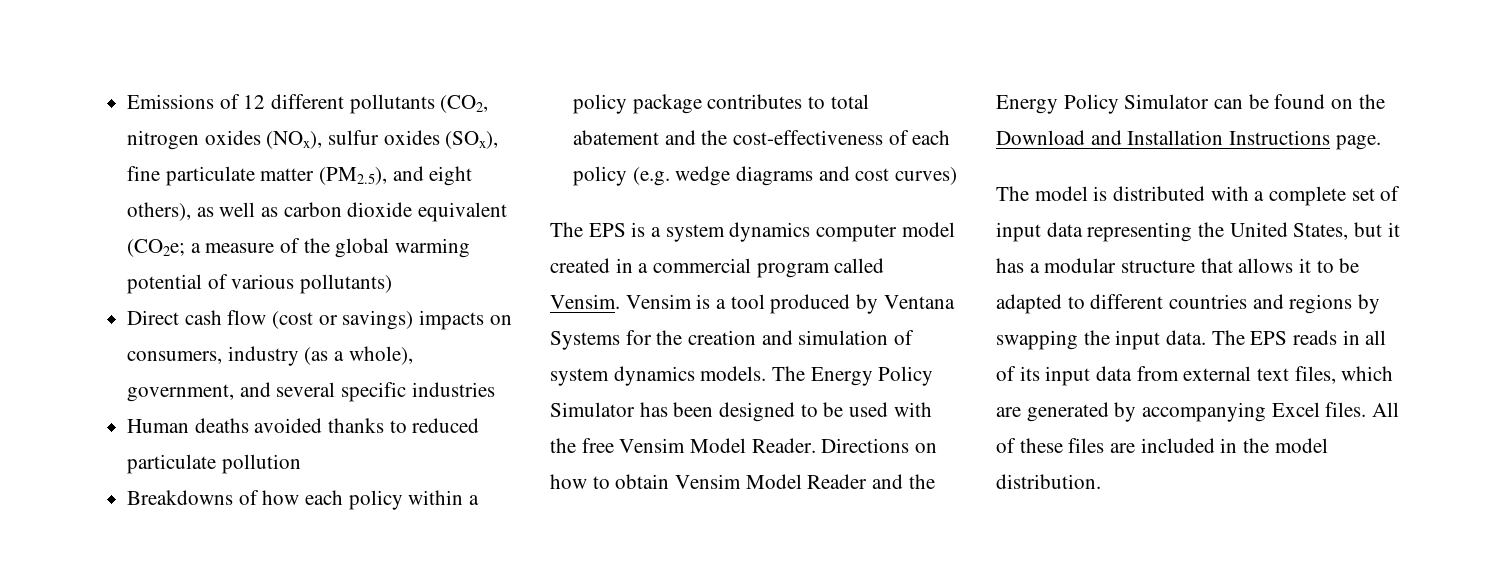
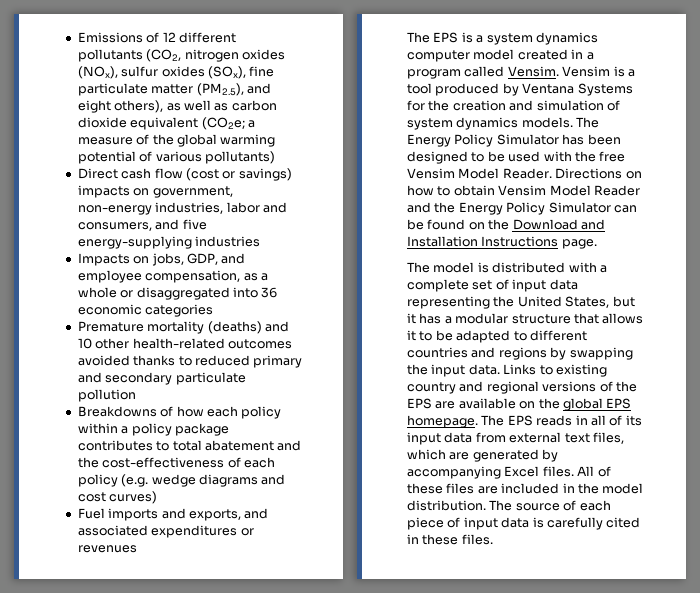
- Direct cash flow (cost or savings) impacts on consumers, industry (as a whole), government, and several specific industries
- Human deaths avoided thanks to reduced particulate pollution
+ Direct cash flow (cost or savings) impacts on government, non-energy industries, labor and consumers, and five energy-supplying industries
+ Impacts on jobs, GDP, and employee compensation, as a whole or disaggregated into 36 economic categories
+ Premature mortality (deaths) and 10 other health-related outcomes avoided thanks to reduced primary and secondary particulate pollution
+ Fuel imports and exports, and associated expenditures or revenues
- The EPS is a system dynamics computer model created in a commercial program called Vensim.
+ The EPS is a system dynamics computer model created in a program called Vensim.
+ Links to existing country and regional versions of the EPS are available on the global EPS homepage.
+ The source of each piece of input data is carefully cited in these files.

